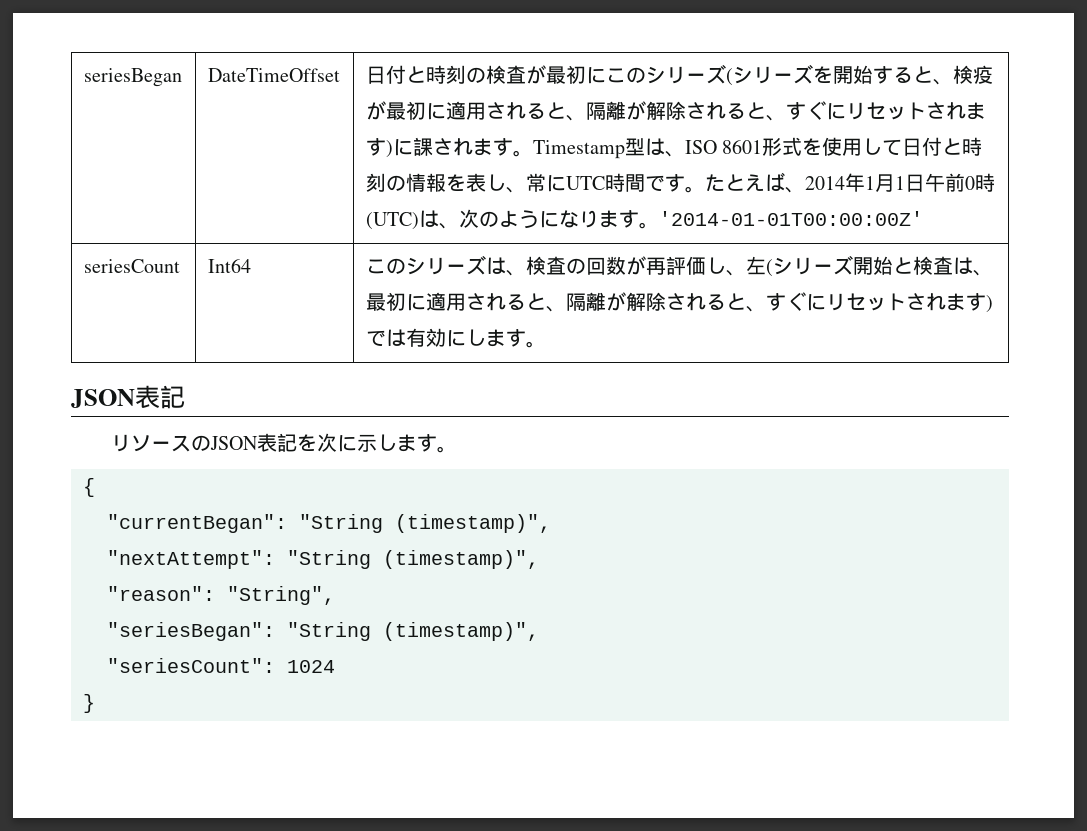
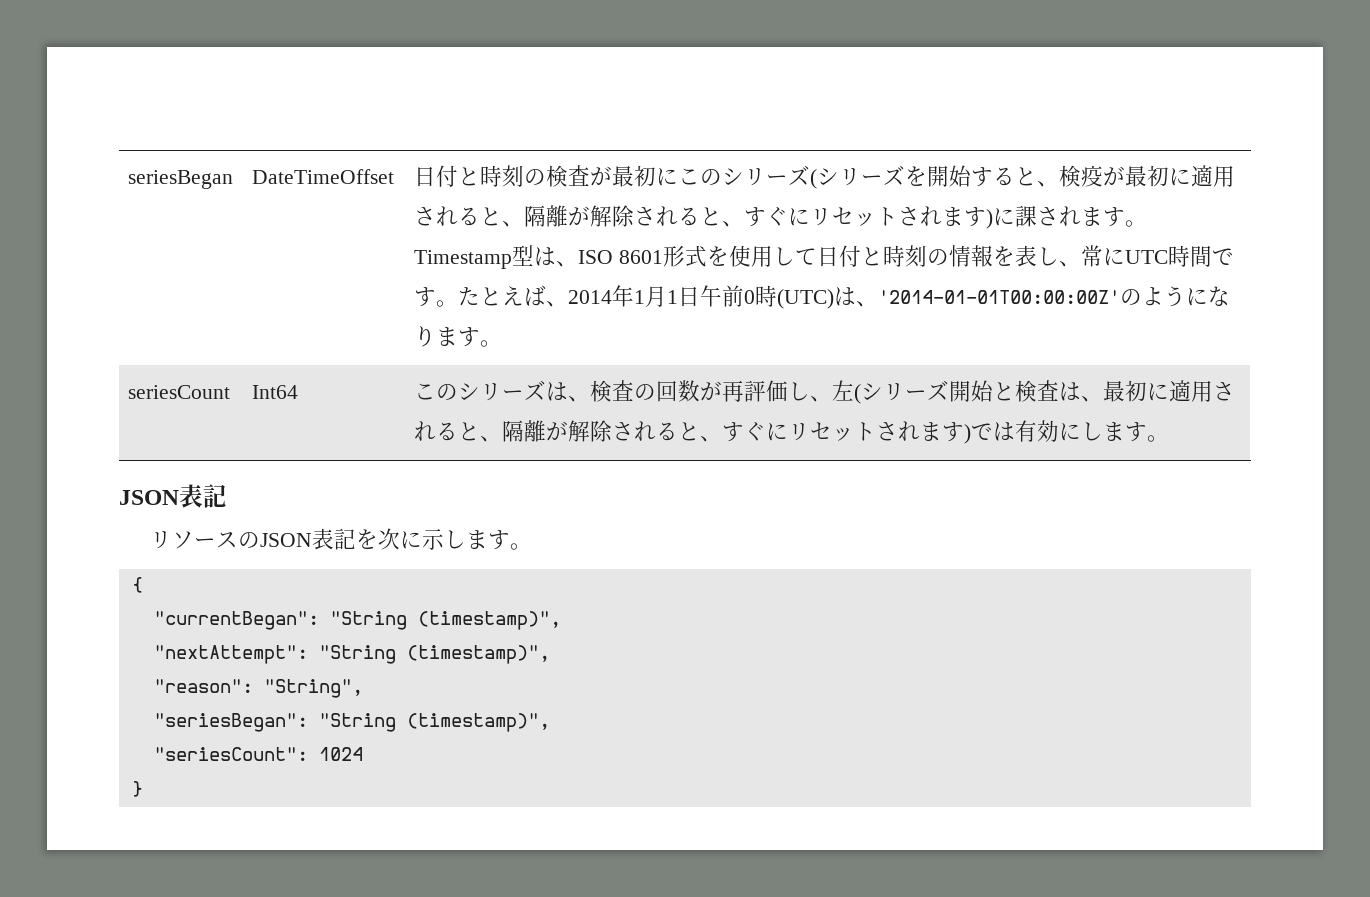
- たとえば、2014年1月1日午前0時(UTC)は、次のようになります。'2014-01-01T00:00:00Z'
+ たとえば、2014年1月1日午前0時(UTC)は、'2014-01-01T00:00:00Z'のようになります。

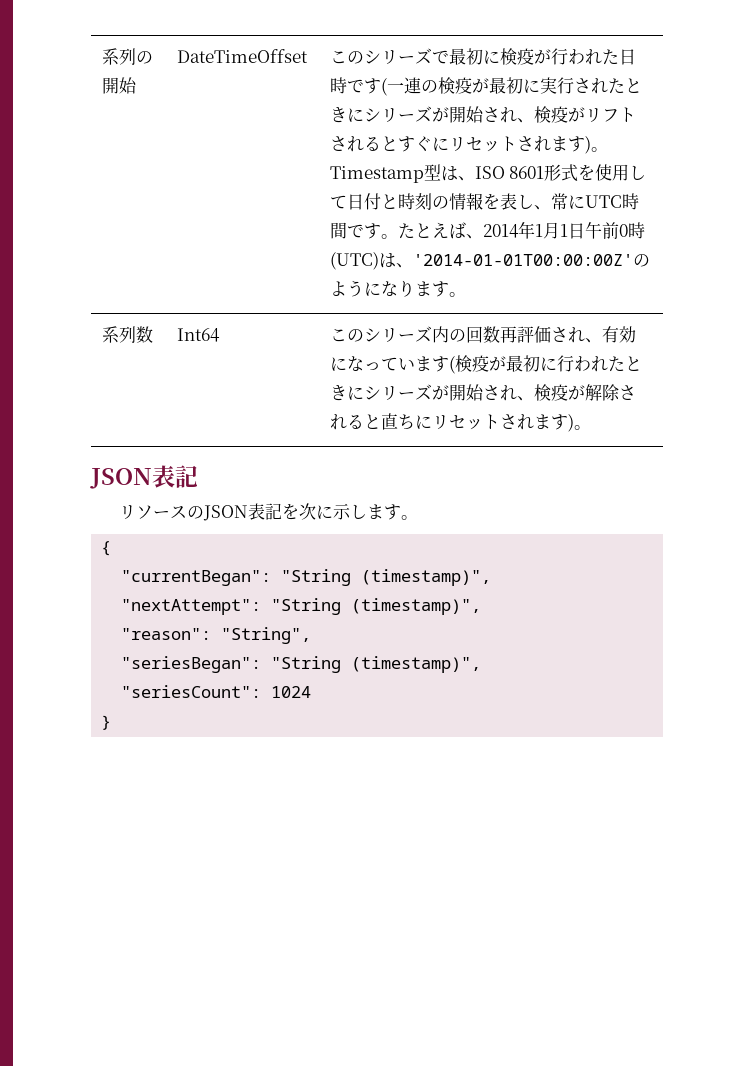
- seriesBegan
+ 系列の開始
- 日付と時刻の検査が最初にこのシリーズ(シリーズを開始すると、検疫が最初に適用されると、隔離が解除されると、すぐにリセットされます)に課されます。
+ このシリーズで最初に検疫が行われた日時です(一連の検疫が最初に実行されたときにシリーズが開始され、検疫がリフトされるとすぐにリセットされます)。
- seriesCount | Int64 | このシリーズは、検査の回数が再評価し、左(シリーズ開始と検査は、最初に適用されると、隔離が解除されると、すぐにリセットされます)では有効にします。
+ 系列数 | Int64 | このシリーズ内の回数再評価され、有効になっています(検疫が最初に行われたときにシリーズが開始され、検疫が解除されると直ちにリセットされます)。

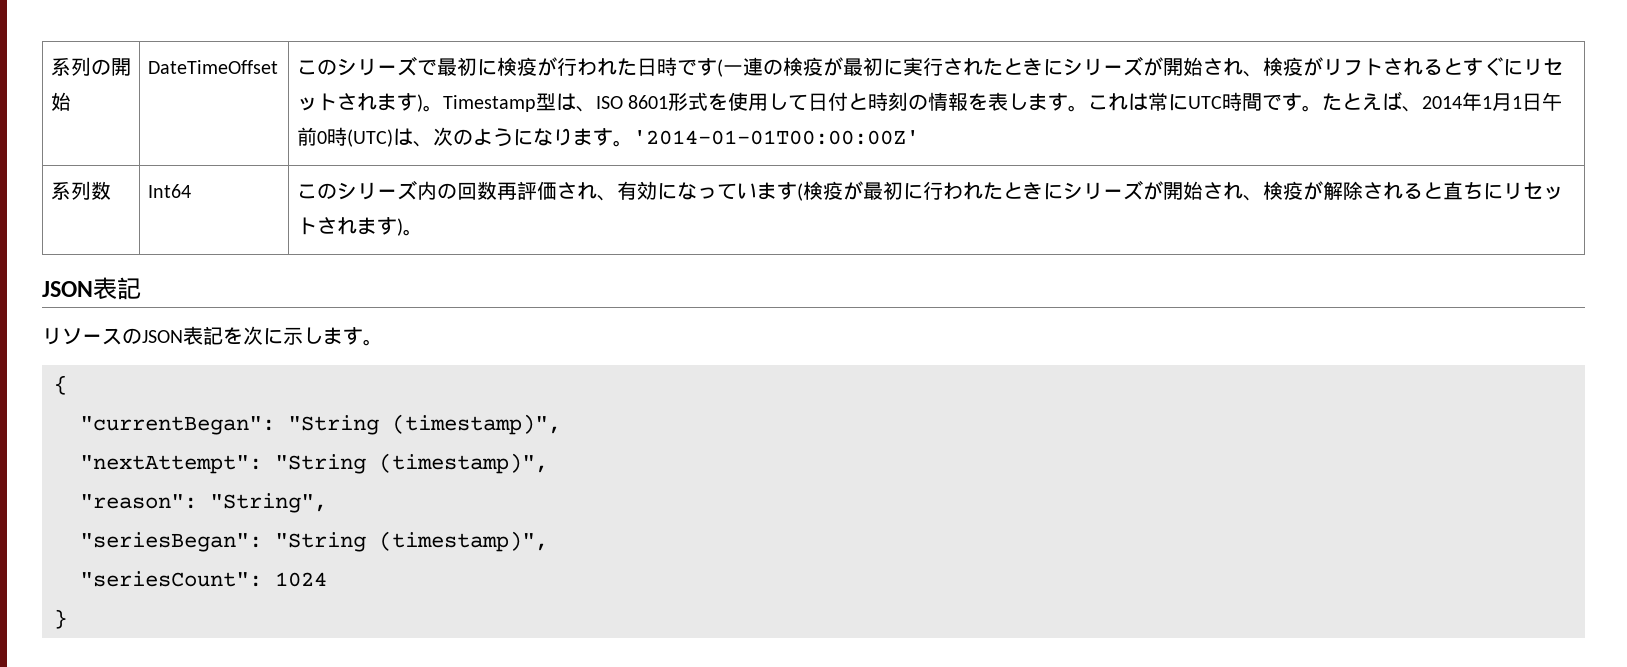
- Timestamp型は、ISO 8601形式を使用して日付と時刻の情報を表し、常にUTC時間です。
+ Timestamp型は、ISO 8601形式を使用して日付と時刻の情報を表します。これは常にUTC時間です。
- たとえば、2014年1月1日午前0時(UTC)は、'2014-01-01T00:00:00Z'のようになります。
+ たとえば、2014年1月1日午前0時(UTC)は、次のようになります。'2014-01-01T00:00:00Z'

